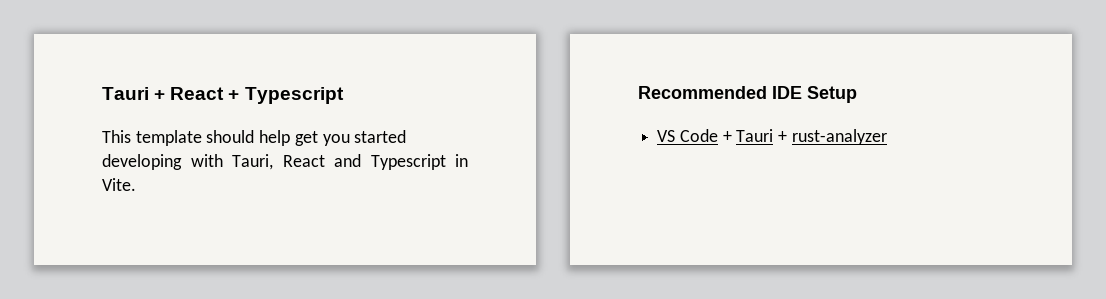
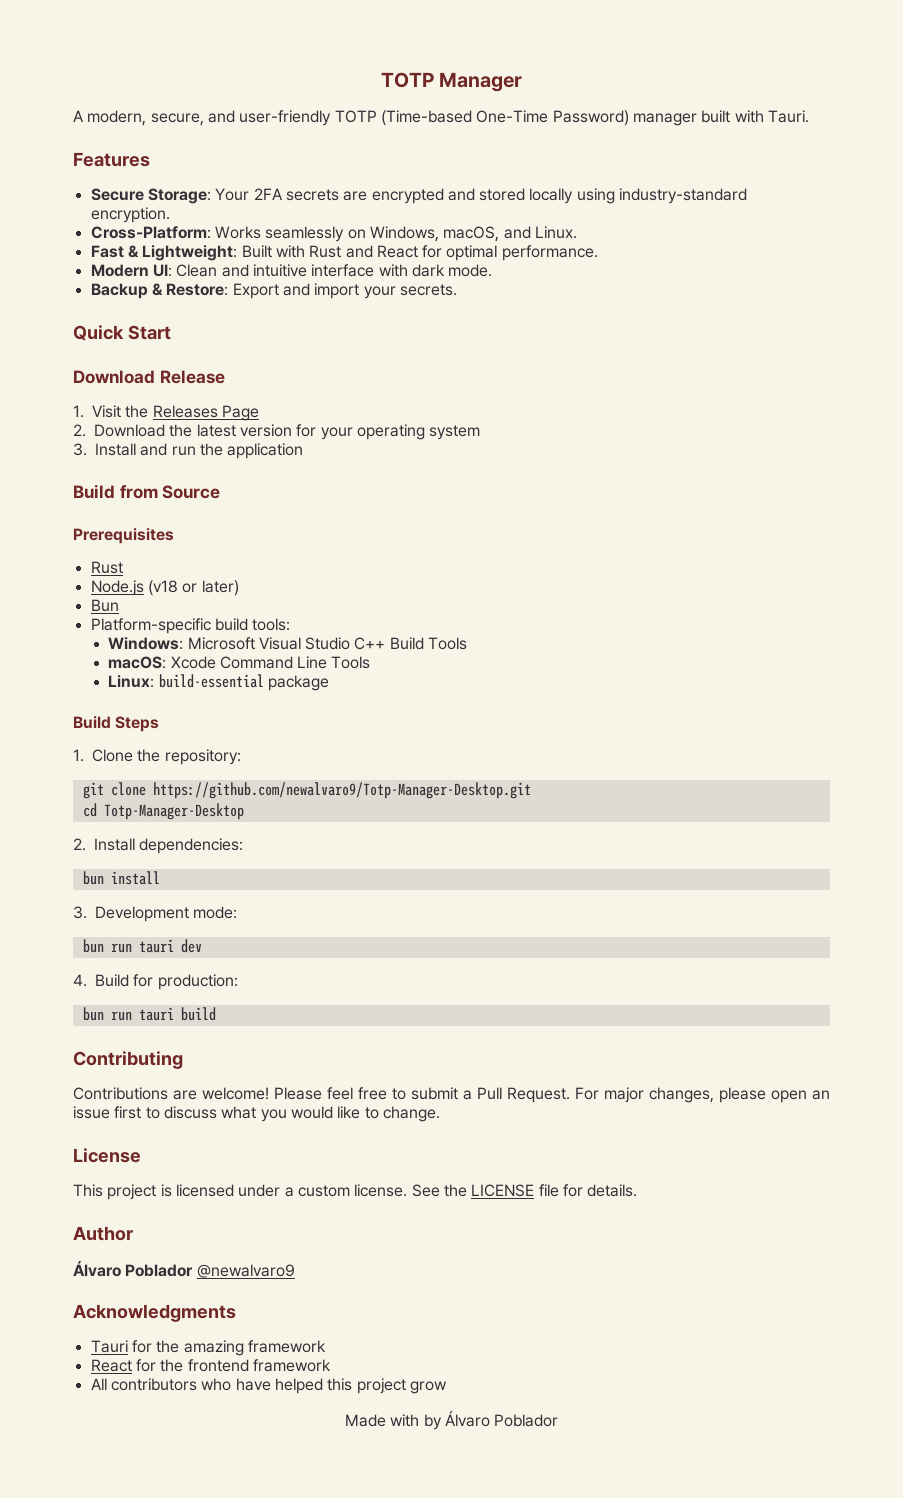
- Tauri + React + Typescript
- This template should help get you started developing with Tauri, React and Typescript in Vite.
- Recommended IDE Setup
- VS Code + Tauri + rust-analyzer
+ TOTP Manager
+ A modern, secure, and user-friendly TOTP (Time-based One-Time Password) manager built with Tauri.
+ Features
+ Secure Storage: Your 2FA secrets are encrypted and stored locally using industry-standard encryption.
+ Cross-Platform: Works seamlessly on Windows, macOS, and Linux.
+ Fast & Lightweight: Built with Rust and React for optimal performance.
+ Modern UI: Clean and intuitive interface with dark mode.
+ Backup & Restore: Export and import your secrets.
+ Quick Start
+ Download Release
+ 1. Visit the Releases Page
+ 2. Download the latest version for your operating system
+ 3. Install and run the application
+ Build from Source
+ Prerequisites
+ Rust
+ Node.js (v18 or later)
+ Bun
+ Platform-specific build tools:
+ Windows: Microsoft Visual Studio C++ Build Tools
+ macOS: Xcode Command Line Tools
+ Linux: build-essential package
+ Build Steps
+ 1. Clone the repository:
+ git clone https://github.com/newalvaro9/Totp-Manager-Desktop.git
+ cd Totp-Manager-Desktop
+ 2. Install dependencies:
+ bun install
+ 3. Development mode:
+ bun run tauri dev
+ 4. Build for production:
+ bun run tauri build
+ Contributing
+ Contributions are welcome! Please feel free to submit a Pull Request. For major changes, please open an issue first to discuss what you would like to change.
+ License
+ This project is licensed under a custom license. See the LICENSE file for details.
+ Author
+ Álvaro Poblador @newalvaro9
+ Acknowledgments
+ Tauri for the amazing framework
+ React for the frontend framework
+ All contributors who have helped this project grow
+ Made with by Álvaro Poblador

